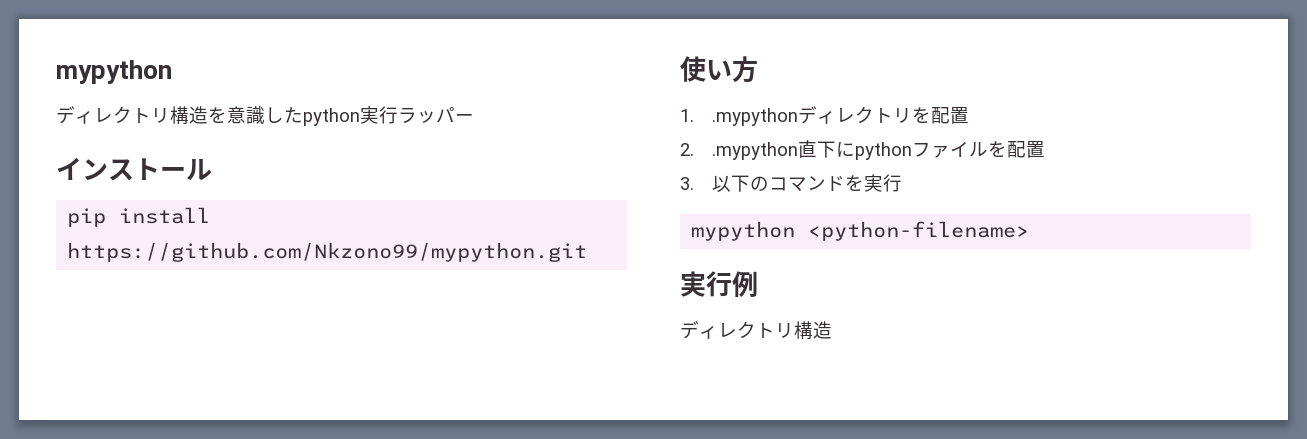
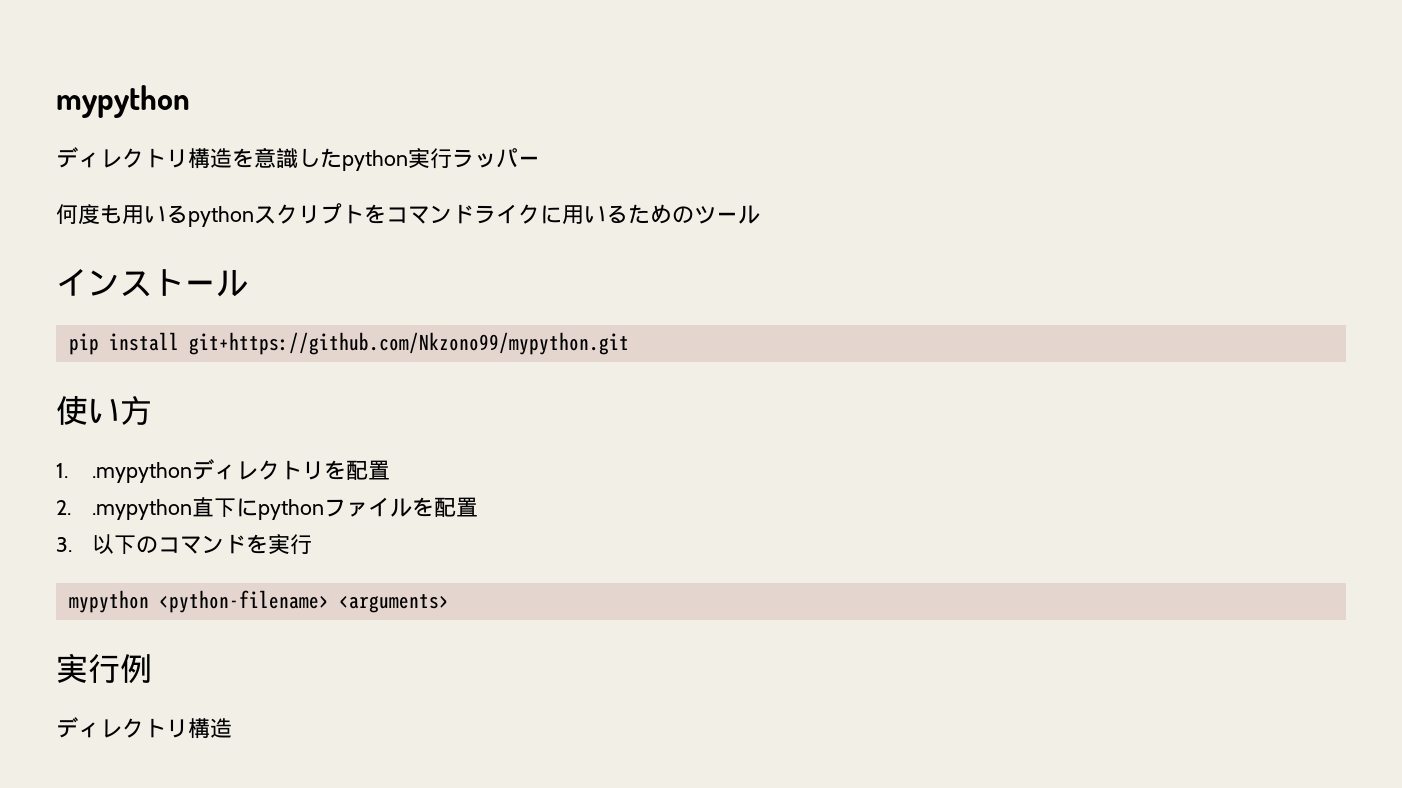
+ 何度も用いるpythonスクリプトをコマンドライクに用いるためのツール
- pip install https://github.com/Nkzono99/mypython.git
+ pip install git+https://github.com/Nkzono99/mypython.git
- mypython <python-filename>
+ mypython <python-filename> <arguments>

